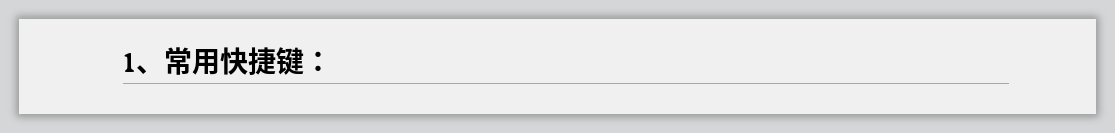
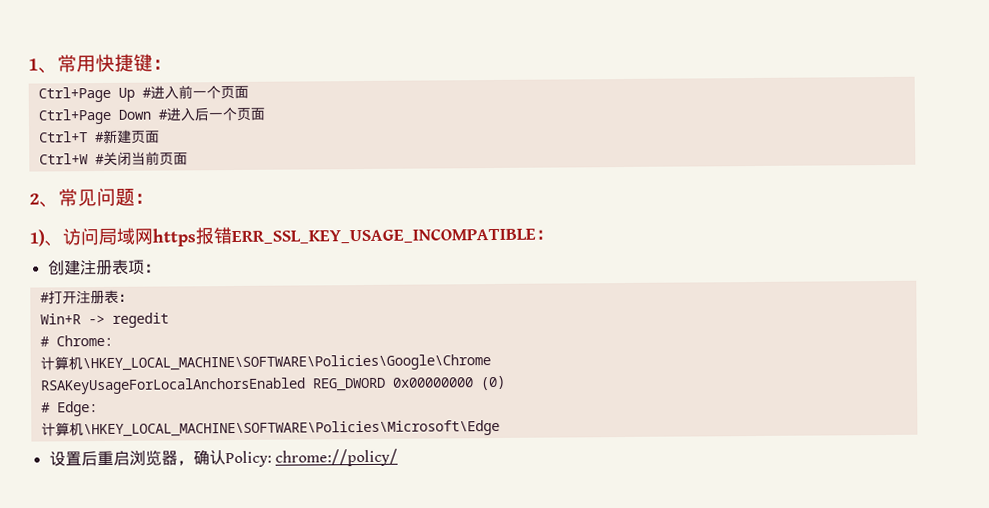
+ Ctrl+Page Up #进入前一个页面
+ Ctrl+Page Down #进入后一个页面
+ Ctrl+T #新建页面
+ Ctrl+W #关闭当前页面
+ 2、常见问题：
+ 1)、访问局域网https报错ERR_SSL_KEY_USAGE_INCOMPATIBLE：
+ 创建注册表项：
+ #打开注册表：
+ Win+R -> regedit
+ # Chrome:
+ 计算机\HKEY_LOCAL_MACHINE\SOFTWARE\Policies\Google\Chrome
+ RSAKeyUsageForLocalAnchorsEnabled REG_DWORD 0x00000000 (0)
+ # Edge:
+ 计算机\HKEY_LOCAL_MACHINE\SOFTWARE\Policies\Microsoft\Edge
+ 设置后重启浏览器，确认Policy: chrome://policy/

